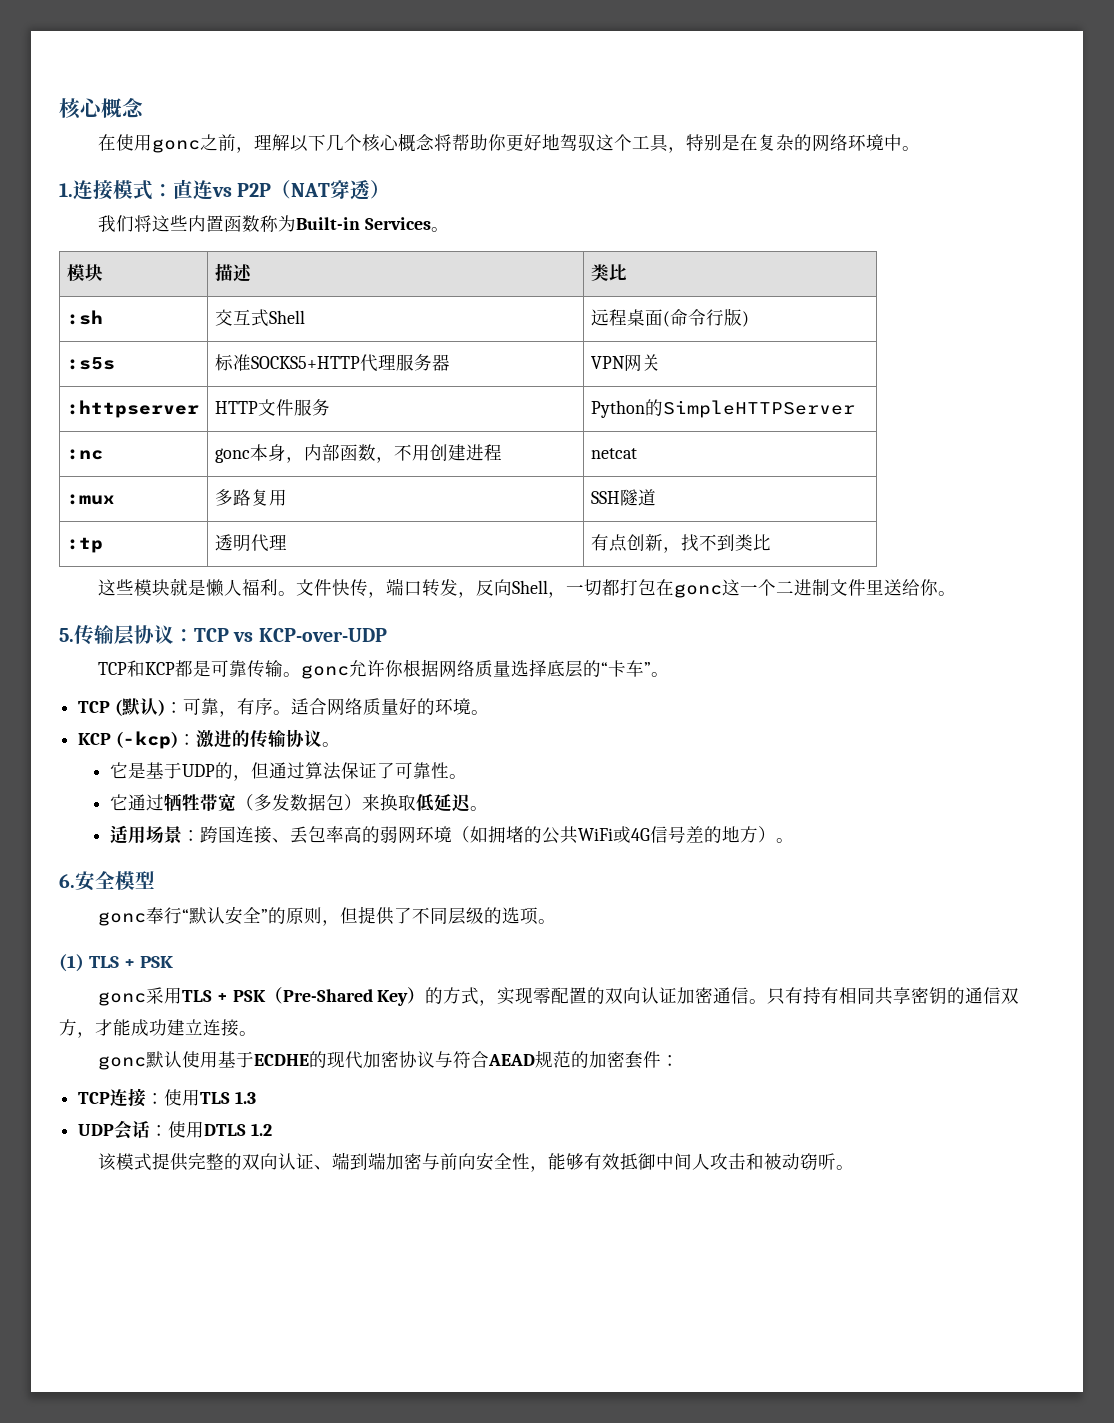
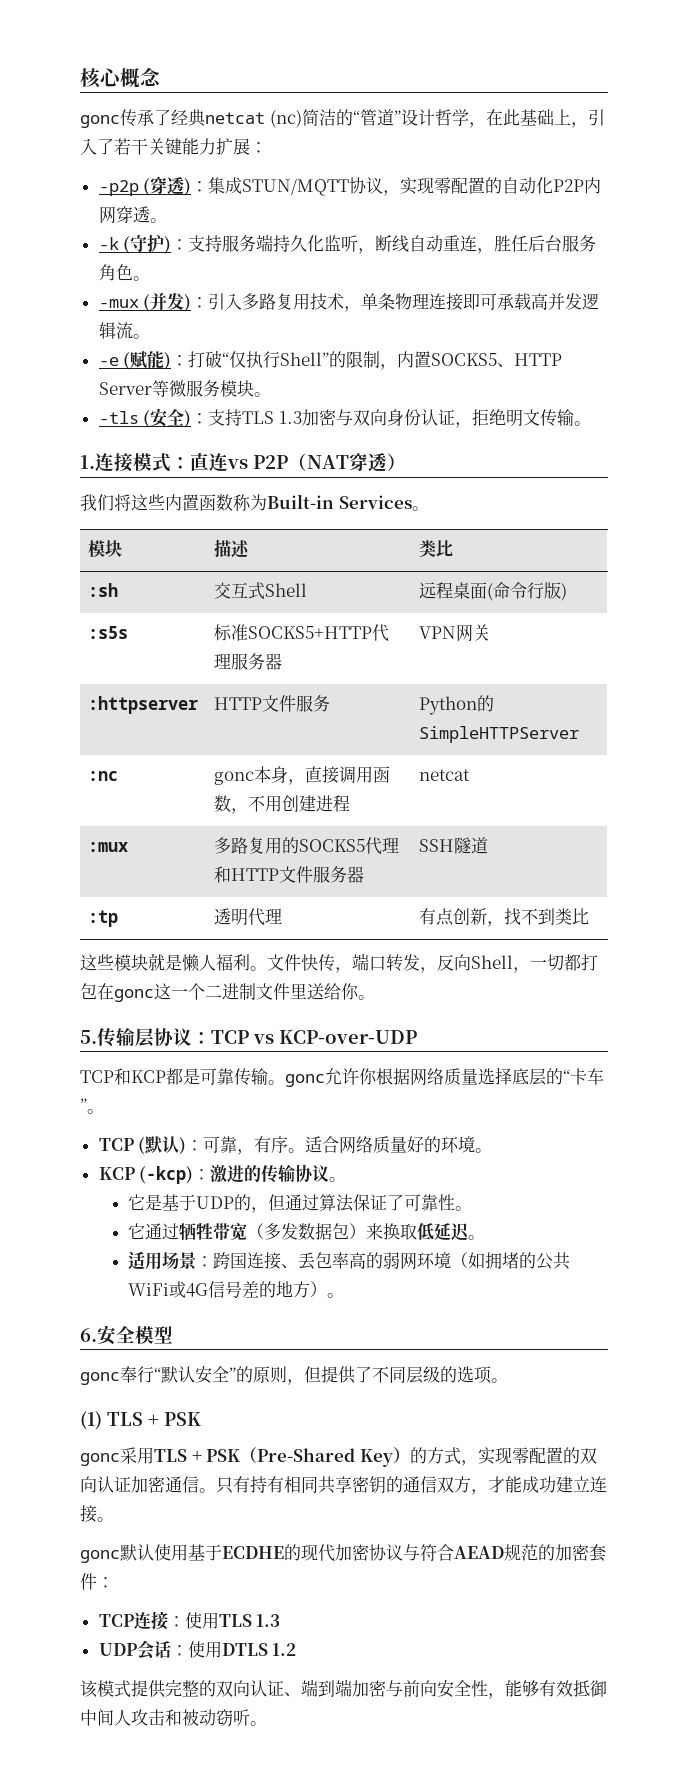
- 在使用gonc之前，理解以下几个核心概念将帮助你更好地驾驭这个工具，特别是在复杂的网络环境中。
+ gonc传承了经典netcat (nc)简洁的“管道”设计哲学，在此基础上，引入了若干关键能力扩展：
+ -p2p (穿透)：集成STUN/MQTT协议，实现零配置的自动化P2P内网穿透。
+ -k (守护)：支持服务端持久化监听，断线自动重连，胜任后台服务角色。
+ -mux (并发)：引入多路复用技术，单条物理连接即可承载高并发逻辑流。
+ -e (赋能)：打破“仅执行Shell”的限制，内置SOCKS5、HTTP Server等微服务模块。
+ -tls (安全)：支持TLS 1.3加密与双向身份认证，拒绝明文传输。
- :nc | gonc本身，内部函数，不用创建进程 | netcat
+ :nc | gonc本身，直接调用函数，不用创建进程 | netcat
- :mux | 多路复用 | SSH隧道
+ :mux | 多路复用的SOCKS5代理和HTTP文件服务器 | SSH隧道

